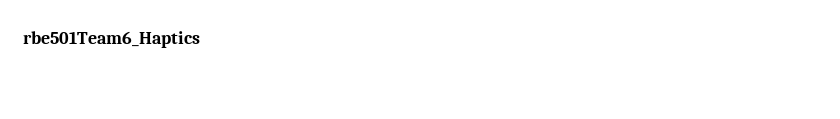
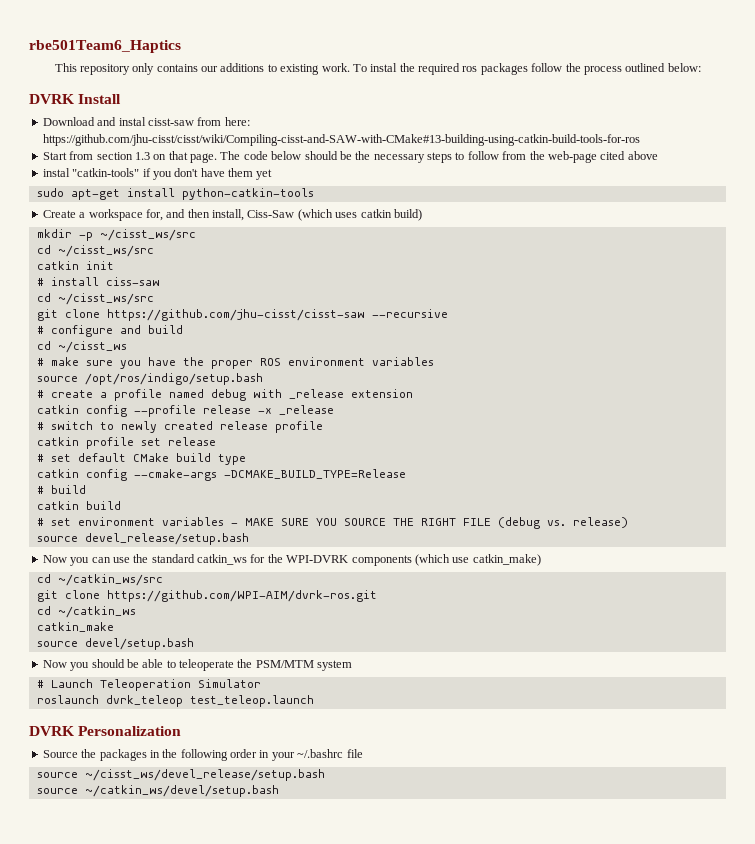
+ This repository only contains our additions to existing work. To instal the required ros packages follow the process outlined below:
+ DVRK Install
+ Download and instal cisst-saw from here: https://github.com/jhu-cisst/cisst/wiki/Compiling-cisst-and-SAW-with-CMake#13-building-using-catkin-build-tools-for-ros
+ Start from section 1.3 on that page. The code below should be the necessary steps to follow from the web-page cited above
+ instal "catkin-tools" if you don't have them yet
+ sudo apt-get install python-catkin-tools
+ Create a workspace for, and then install, Ciss-Saw (which uses catkin build)
+ mkdir -p ~/cisst_ws/src
+ cd ~/cisst_ws/src
+ catkin init
+ # install ciss-saw
+ cd ~/cisst_ws/src
+ git clone https://github.com/jhu-cisst/cisst-saw --recursive
+ # configure and build
+ cd ~/cisst_ws
+ # make sure you have the proper ROS environment variables
+ source /opt/ros/indigo/setup.bash
+ # create a profile named debug with _release extension
+ catkin config --profile release -x _release
+ # switch to newly created release profile
+ catkin profile set release
+ # set default CMake build type
+ catkin config --cmake-args -DCMAKE_BUILD_TYPE=Release
+ # build
+ catkin build
+ # set environment variables - MAKE SURE YOU SOURCE THE RIGHT FILE (debug vs. release)
+ source devel_release/setup.bash
+ Now you can use the standard catkin_ws for the WPI-DVRK components (which use catkin_make)
+ cd ~/catkin_ws/src
+ git clone https://github.com/WPI-AIM/dvrk-ros.git
+ cd ~/catkin_ws
+ catkin_make
+ source devel/setup.bash
+ Now you should be able to teleoperate the PSM/MTM system
+ # Launch Teleoperation Simulator
+ roslaunch dvrk_teleop test_teleop.launch
+ DVRK Personalization
+ Source the packages in the following order in your ~/.bashrc file
+ source ~/cisst_ws/devel_release/setup.bash
+ source ~/catkin_ws/devel/setup.bash

